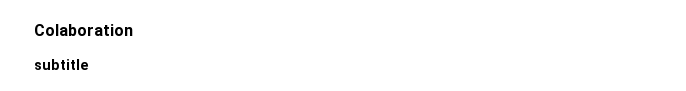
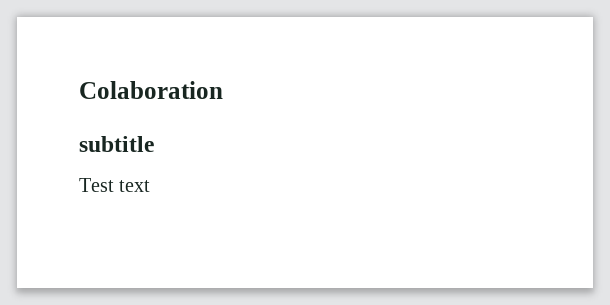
+ Test text

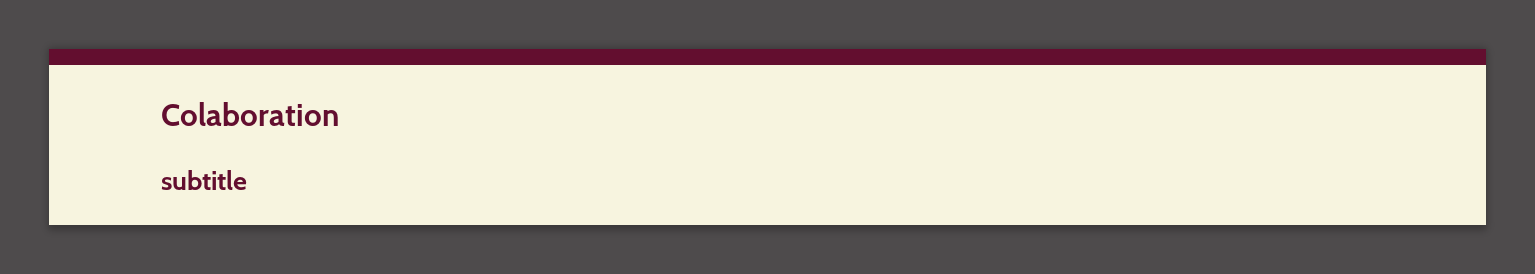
- Test text

